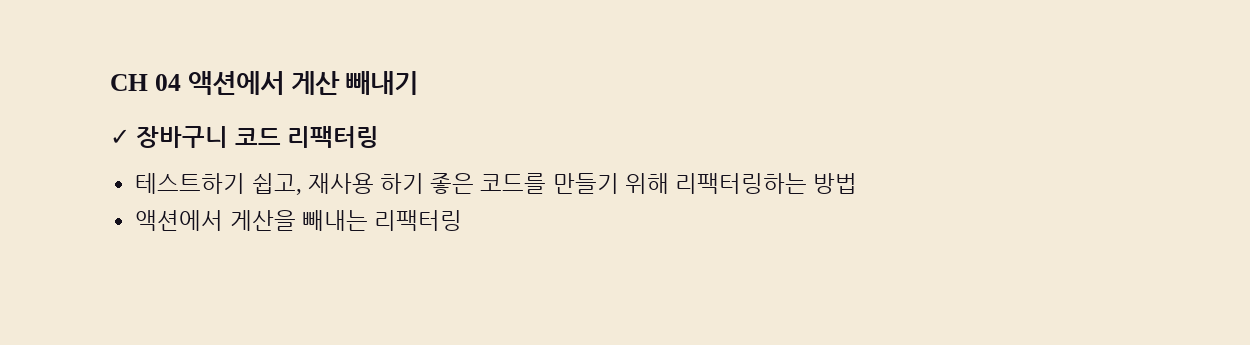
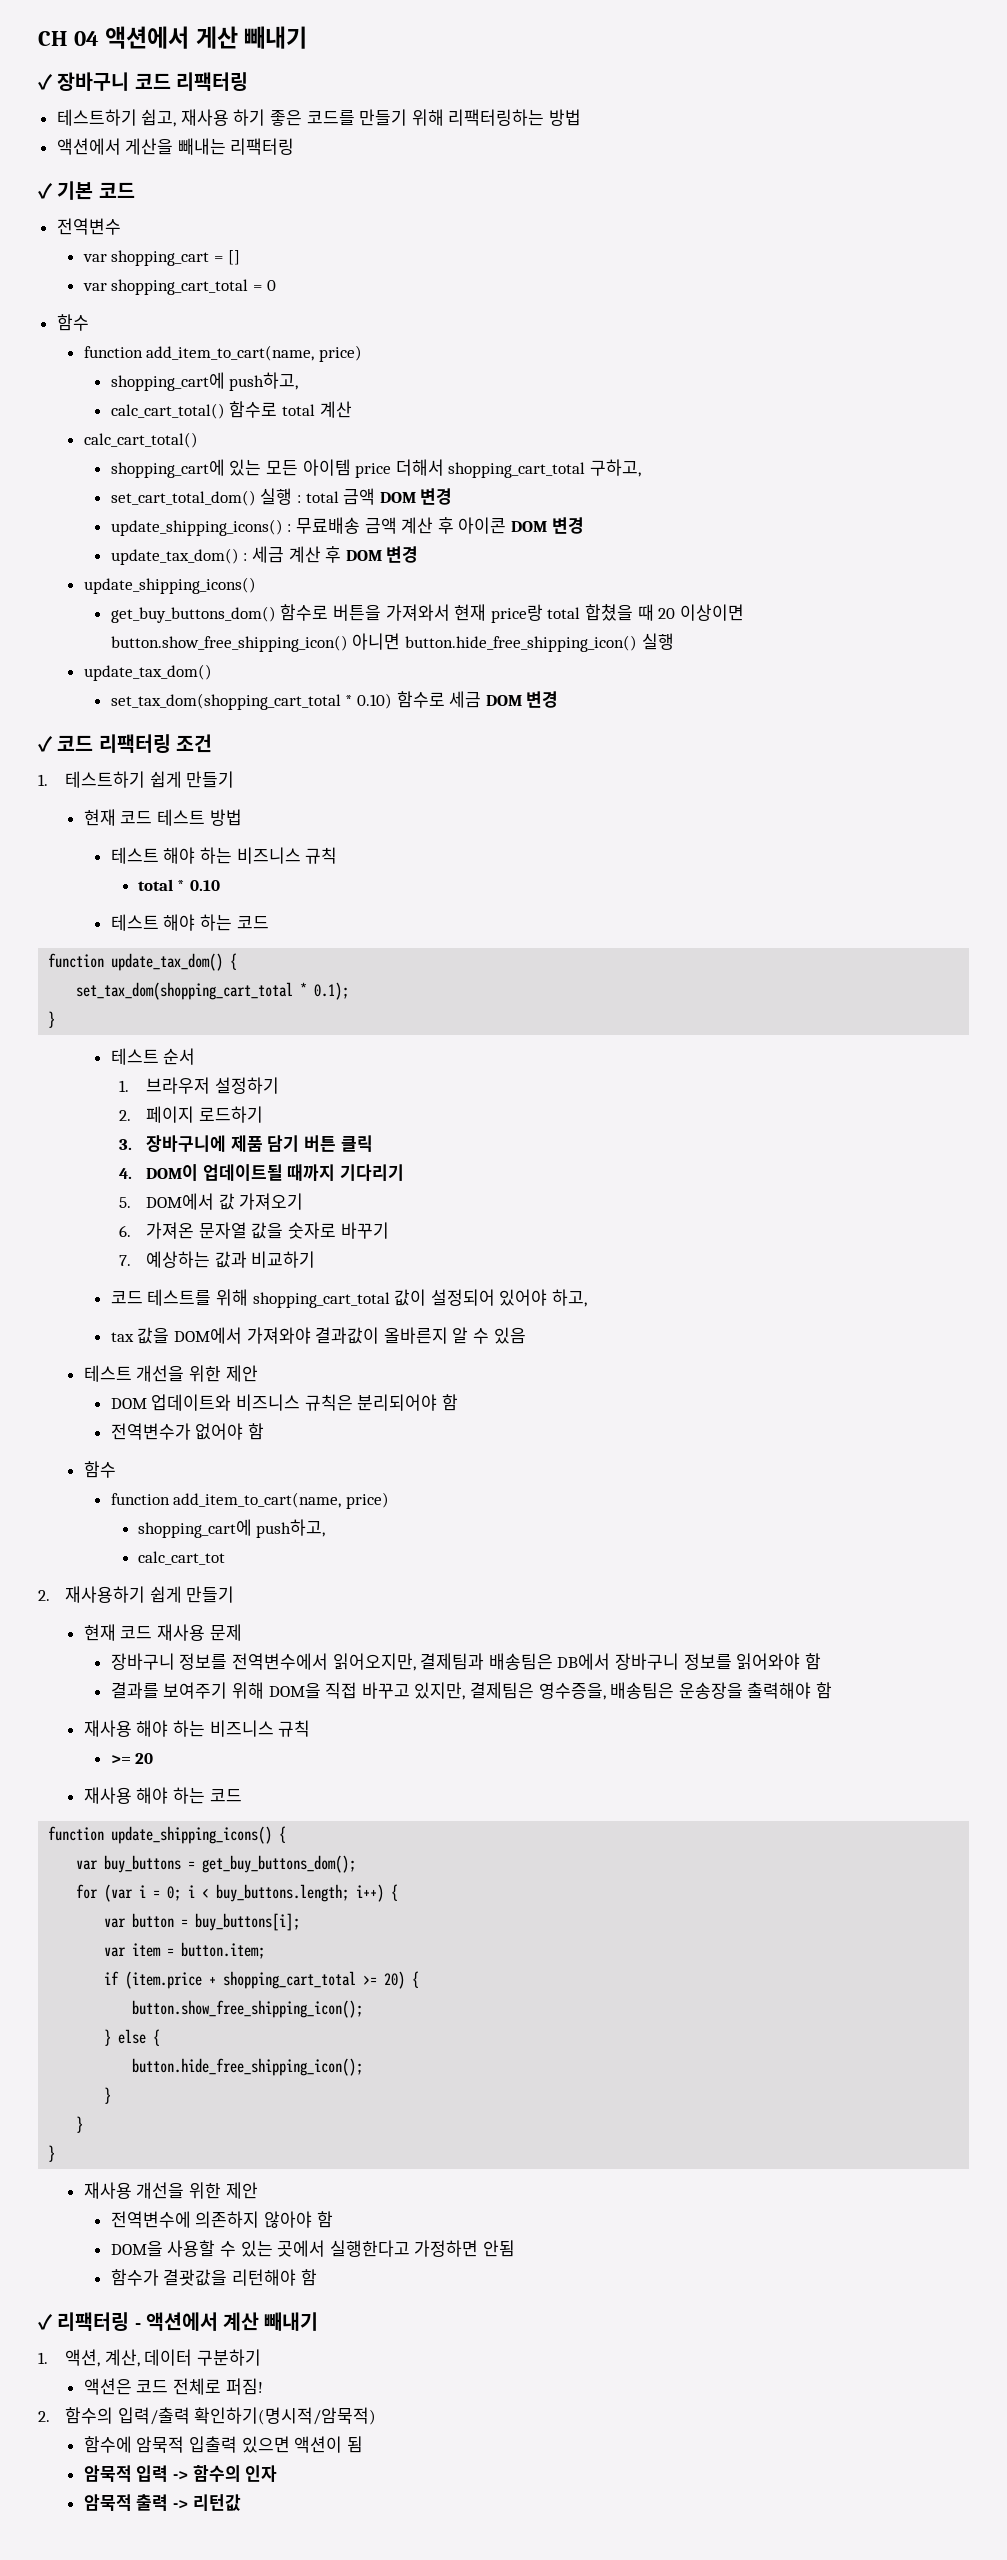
+ ✓ 기본 코드
+ 전역변수
+ var shopping_cart = []
+ var shopping_cart_total = 0
+ 함수
+ function add_item_to_cart(name, price)
+ shopping_cart에 push하고,
+ calc_cart_total() 함수로 total 계산
+ calc_cart_total()
+ shopping_cart에 있는 모든 아이템 price 더해서 shopping_cart_total 구하고,
+ set_cart_total_dom() 실행 : total 금액 DOM 변경
+ update_shipping_icons() : 무료배송 금액 계산 후 아이콘 DOM 변경
+ update_tax_dom() : 세금 계산 후 DOM 변경
+ update_shipping_icons()
+ get_buy_buttons_dom() 함수로 버튼을 가져와서 현재 price랑 total 합쳤을 때 20 이상이면 button.show_free_shipping_icon() 아니면 button.hide_free_shipping_icon() 실행
+ update_tax_dom()
+ set_tax_dom(shopping_cart_total * 0.10) 함수로 세금 DOM 변경
+ ✓ 코드 리팩터링 조건
+ 1. 테스트하기 쉽게 만들기
+ 현재 코드 테스트 방법
+ 테스트 해야 하는 비즈니스 규칙
+ total * 0.10
+ 테스트 해야 하는 코드
+ function update_tax_dom() {
+ set_tax_dom(shopping_cart_total * 0.1);
+ }
+ 테스트 순서
+ 1. 브라우저 설정하기
+ 2. 페이지 로드하기
+ 3. 장바구니에 제품 담기 버튼 클릭
+ 4. DOM이 업데이트될 때까지 기다리기
+ 5. DOM에서 값 가져오기
+ 6. 가져온 문자열 값을 숫자로 바꾸기
+ 7. 예상하는 값과 비교하기
+ 코드 테스트를 위해 shopping_cart_total 값이 설정되어 있어야 하고,
+ tax 값을 DOM에서 가져와야 결과값이 올바른지 알 수 있음
+ 테스트 개선을 위한 제안
+ DOM 업데이트와 비즈니스 규칙은 분리되어야 함
+ 전역변수가 없어야 함
+ 함수
+ function add_item_to_cart(name, price)
+ shopping_cart에 push하고,
+ calc_cart_tot
+ 2. 재사용하기 쉽게 만들기
+ 현재 코드 재사용 문제
+ 장바구니 정보를 전역변수에서 읽어오지만, 결제팀과 배송팀은 DB에서 장바구니 정보를 읽어와야 함
+ 결과를 보여주기 위해 DOM을 직접 바꾸고 있지만, 결제팀은 영수증을, 배송팀은 운송장을 출력해야 함
+ 재사용 해야 하는 비즈니스 규칙
+ >= 20
+ 재사용 해야 하는 코드
+ function update_shipping_icons() {
+ var buy_buttons = get_buy_buttons_dom();
+ for (var i = 0; i < buy_buttons.length; i++) {
+ var button = buy_buttons[i];
+ var item = button.item;
+ if (item.price + shopping_cart_total >= 20) {
+ button.show_free_shipping_icon();
+ } else {
+ button.hide_free_shipping_icon();
+ }
+ }
+ }
+ 재사용 개선을 위한 제안
+ 전역변수에 의존하지 않아야 함
+ DOM을 사용할 수 있는 곳에서 실행한다고 가정하면 안됨
+ 함수가 결괏값을 리턴해야 함
+ ✓ 리팩터링 - 액션에서 계산 빼내기
+ 1. 액션, 계산, 데이터 구분하기
+ 액션은 코드 전체로 퍼짐!
+ 2. 함수의 입력/출력 확인하기(명시적/암묵적)
+ 함수에 암묵적 입출력 있으면 액션이 됨
+ 암묵적 입력 -> 함수의 인자
+ 암묵적 출력 -> 리턴값

